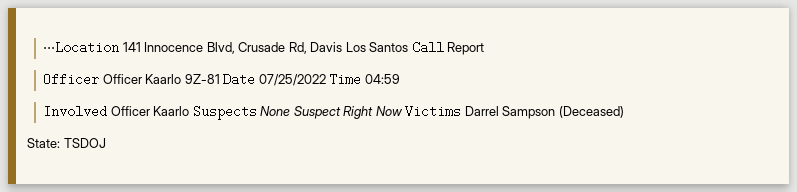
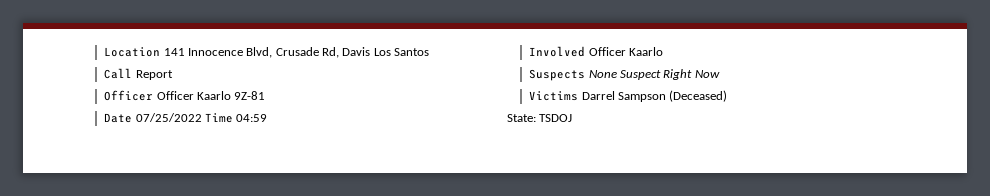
- ⋅⋅⋅Location 141 Innocence Blvd, Crusade Rd, Davis Los Santos Call Report
+ Location 141 Innocence Blvd, Crusade Rd, Davis Los Santos
+ Call Report
- Officer Officer Kaarlo 9Z-81 Date 07/25/2022 Time 04:59
+ Officer Officer Kaarlo 9Z-81
+ Date 07/25/2022 Time 04:59
- Involved Officer Kaarlo Suspects None Suspect Right Now Victims Darrel Sampson (Deceased)
+ Involved Officer Kaarlo
+ Suspects None Suspect Right Now
+ Victims Darrel Sampson (Deceased)

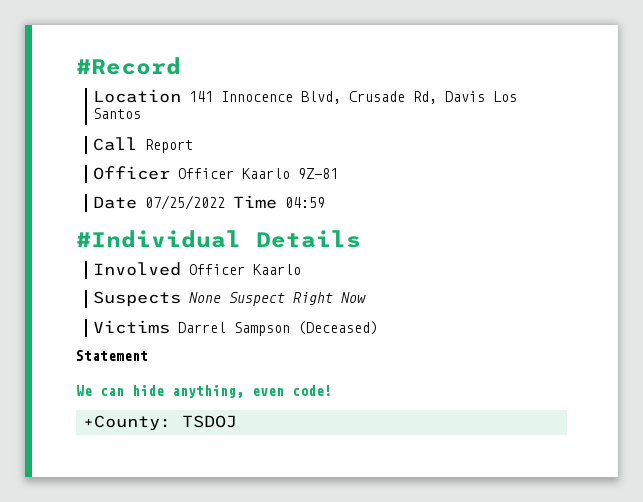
+ #Record
+ #Individual Details
- State: TSDOJ
+ Statement
+ We can hide anything, even code!
+ +County: TSDOJ

